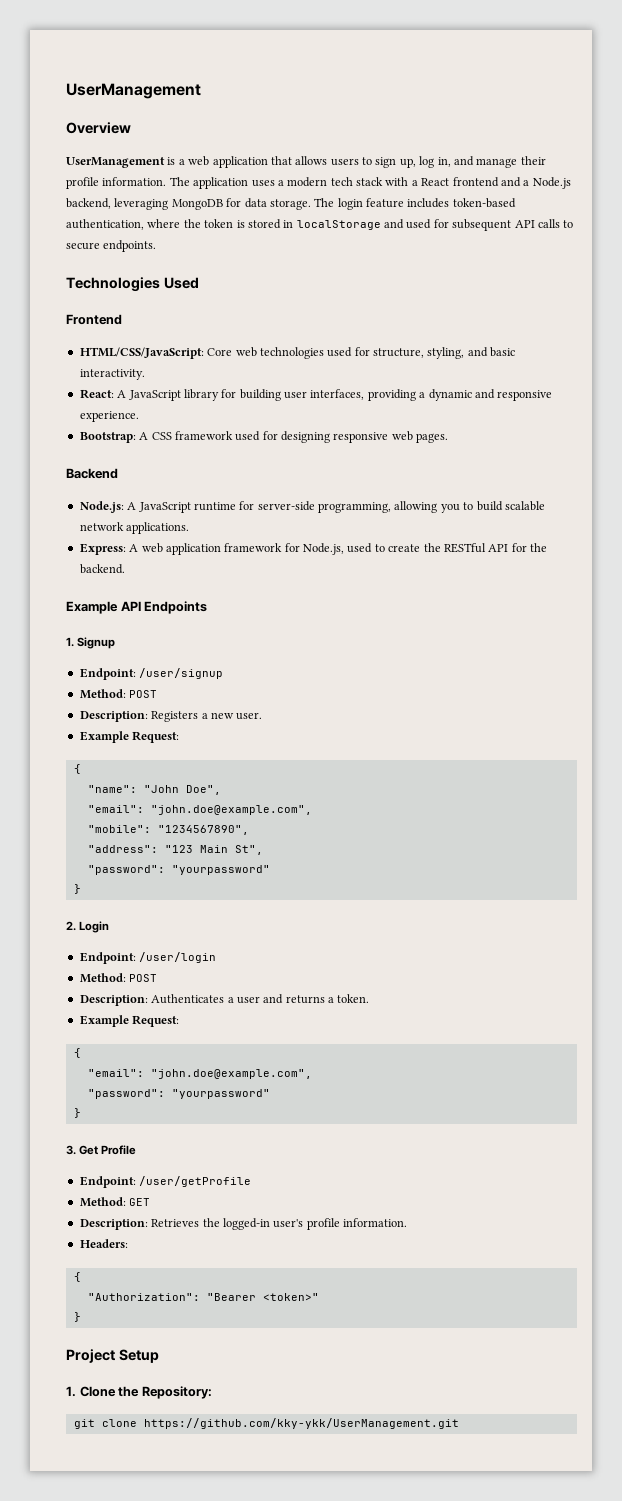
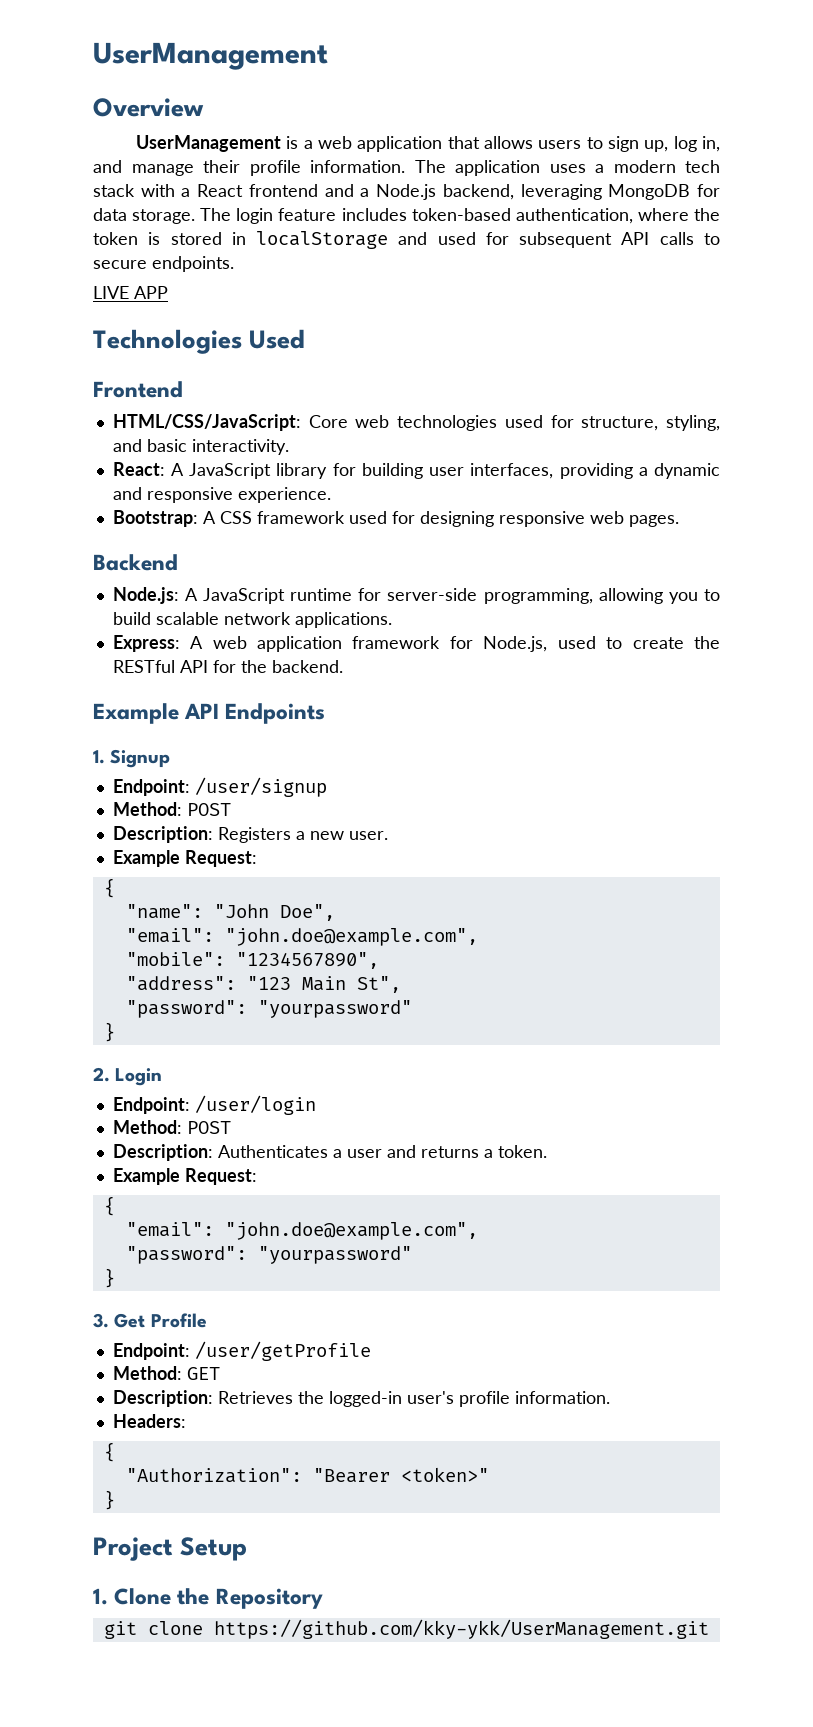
+ LIVE APP
- 1. Clone the Repository:
+ 1. Clone the Repository

